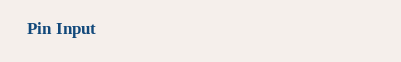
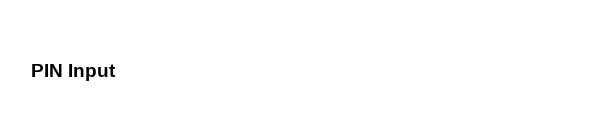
- Pin Input
+ PIN Input

